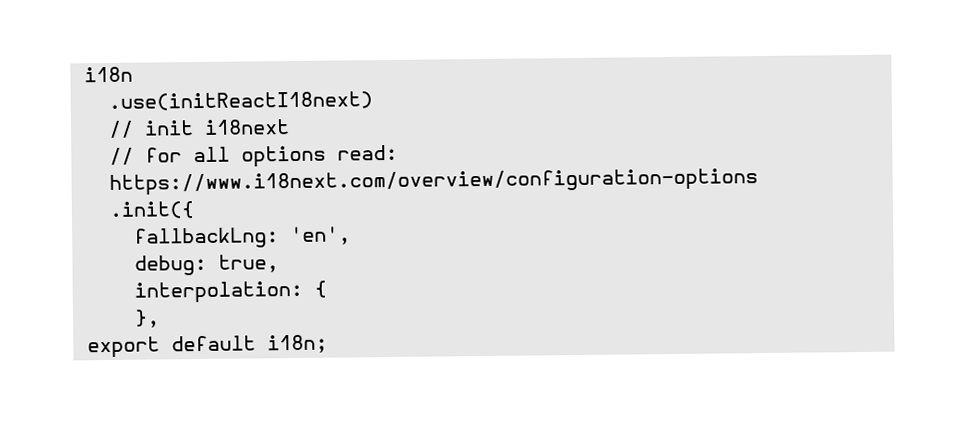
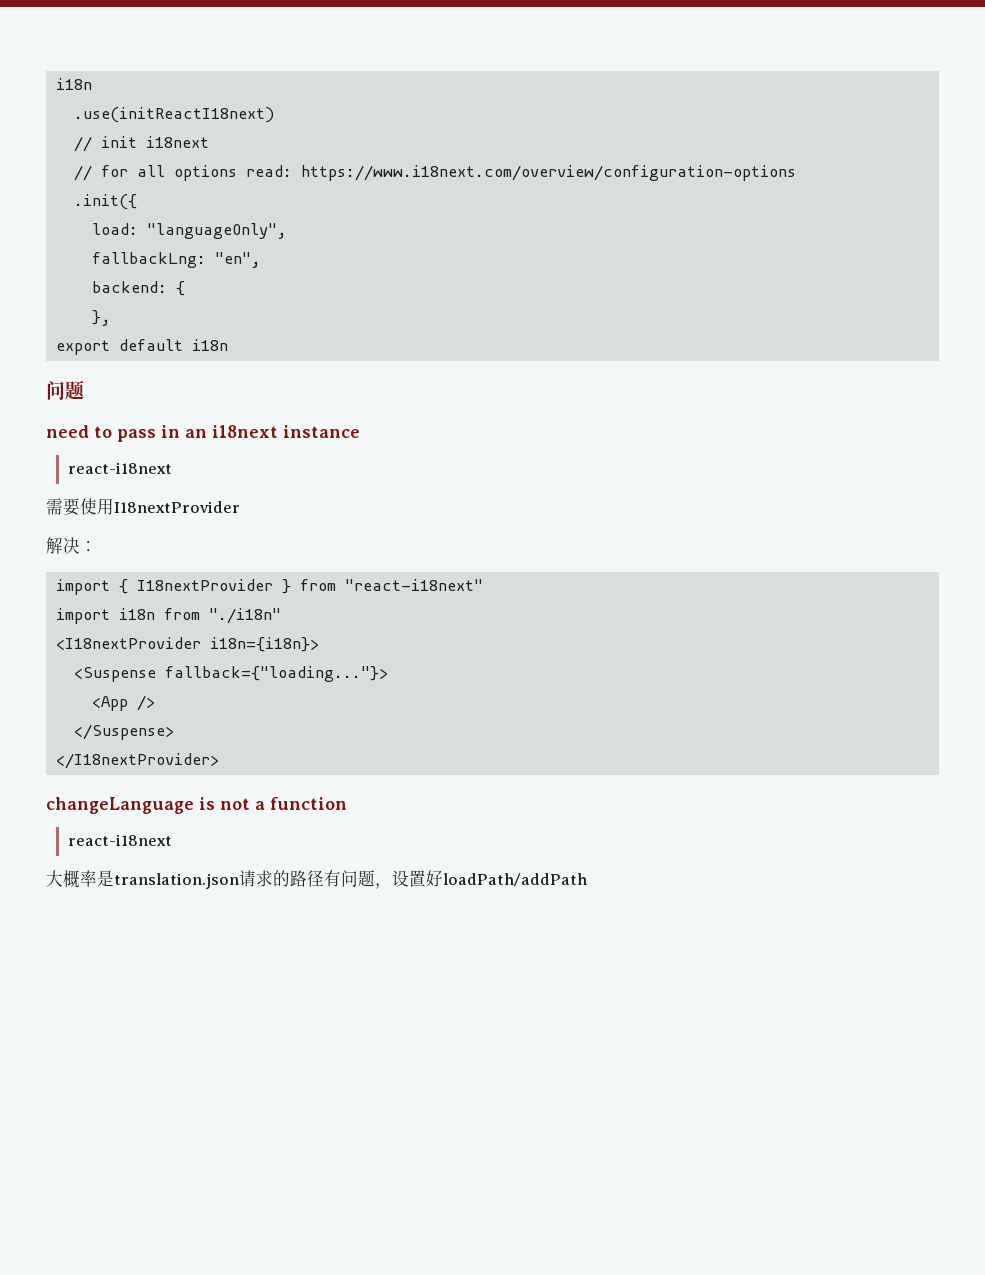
+ load: "languageOnly",
- fallbackLng: 'en',
- debug: true,
- interpolation: {
+ fallbackLng: "en",
+ backend: {
- export default i18n;
+ export default i18n
+ 问题
+ need to pass in an i18next instance
+ react-i18next
+ 需要使用I18nextProvider
+ 解决：
+ import { I18nextProvider } from "react-i18next"
+ import i18n from "./i18n"
+ <I18nextProvider i18n={i18n}>
+ <Suspense fallback={"loading..."}>
+ <App />
+ </Suspense>
+ </I18nextProvider>
+ changeLanguage is not a function
+ react-i18next
+ 大概率是translation.json请求的路径有问题，设置好loadPath/addPath

